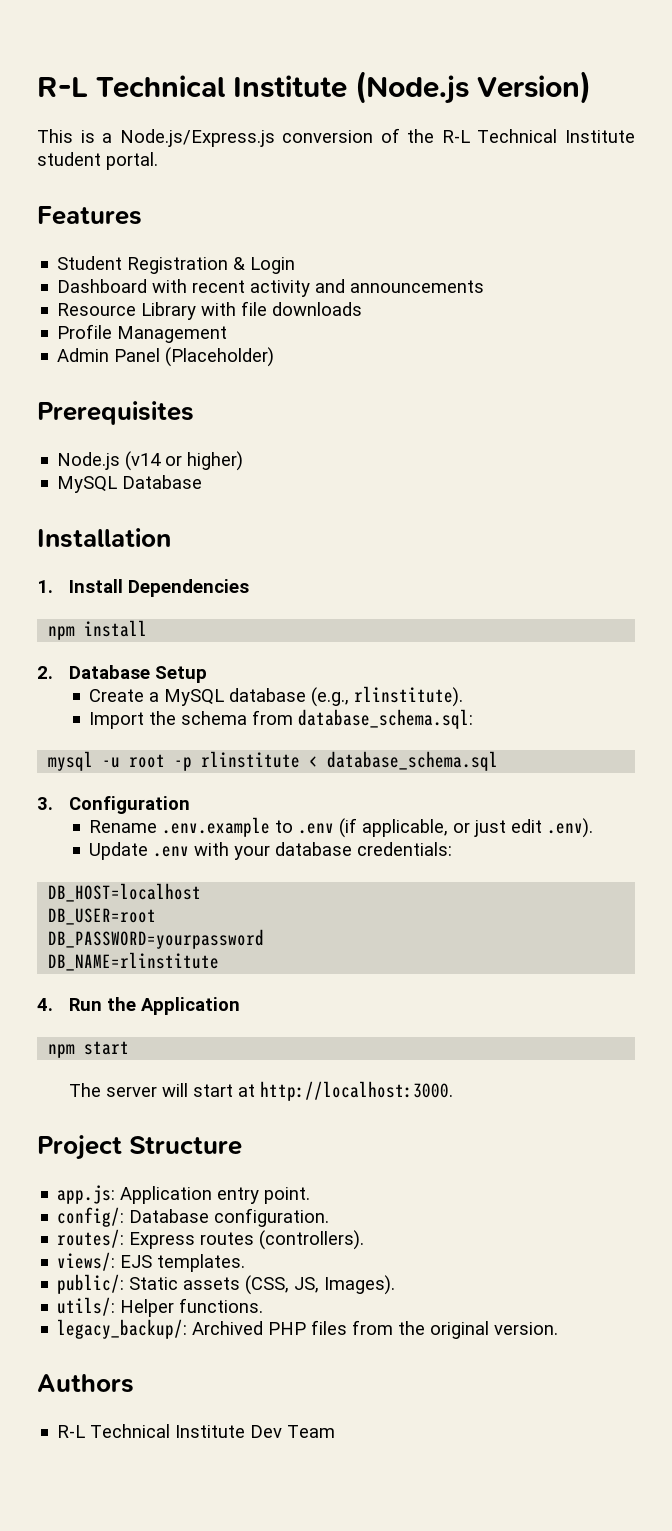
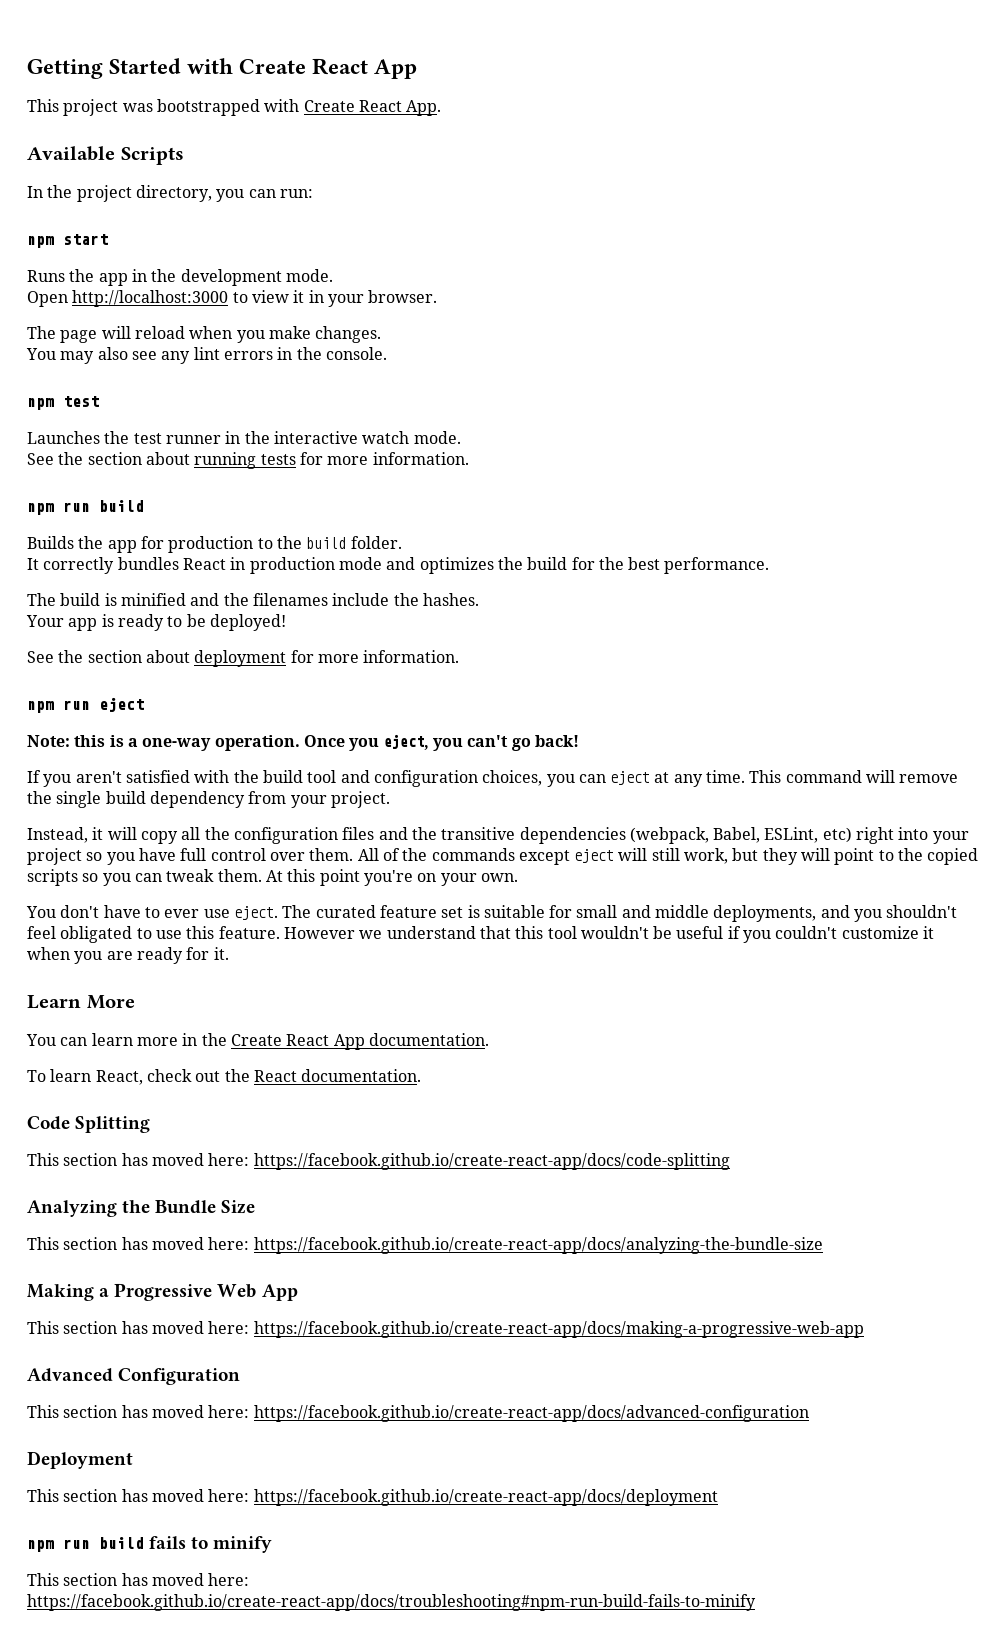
- R-L Technical Institute (Node.js Version)
- This is a Node.js/Express.js conversion of the R-L Technical Institute student portal.
- Features
- Student Registration & Login
- Dashboard with recent activity and announcements
- Resource Library with file downloads
- Profile Management
- Admin Panel (Placeholder)
- Prerequisites
- Node.js (v14 or higher)
- MySQL Database
- Installation
- 1. Install Dependencies
- npm install
- 2. Database Setup
- Create a MySQL database (e.g., rlinstitute).
- Import the schema from database_schema.sql:
- mysql -u root -p rlinstitute < database_schema.sql
- 3. Configuration
- Rename .env.example to .env (if applicable, or just edit .env).
- Update .env with your database credentials:
- DB_HOST=localhost
- DB_USER=root
- DB_PASSWORD=yourpassword
- DB_NAME=rlinstitute
- 4. Run the Application
+ Getting Started with Create React App
+ This project was bootstrapped with Create React App.
+ Available Scripts
+ In the project directory, you can run:
  npm start
- The server will start at http://localhost:3000.
- Project Structure
- app.js: Application entry point.
- config/: Database configuration.
- routes/: Express routes (controllers).
- views/: EJS templates.
- public/: Static assets (CSS, JS, Images).
- utils/: Helper functions.
- legacy_backup/: Archived PHP files from the original version.
- Authors
- R-L Technical Institute Dev Team
+ Runs the app in the development mode.
+ Open http://localhost:3000 to view it in your browser.
+ The page will reload when you make changes.
+ You may also see any lint errors in the console.
+ npm test
+ Launches the test runner in the interactive watch mode.
+ See the section about running tests for more information.
+ npm run build
+ Builds the app for production to the build folder.
+ It correctly bundles React in production mode and optimizes the build for the best performance.
+ The build is minified and the filenames include the hashes.
+ Your app is ready to be deployed!
+ See the section about deployment for more information.
+ npm run eject
+ Note: this is a one-way operation. Once you eject, you can't go back!
+ If you aren't satisfied with the build tool and configuration choices, you can eject at any time. This command will remove the single build dependency from your project.
+ Instead, it will copy all the configuration files and the transitive dependencies (webpack, Babel, ESLint, etc) right into your project so you have full control over them. All of the commands except eject will still work, but they will point to the copied scripts so you can tweak them. At this point you're on your own.
+ You don't have to ever use eject. The curated feature set is suitable for small and middle deployments, and you shouldn't feel obligated to use this feature. However we understand that this tool wouldn't be useful if you couldn't customize it when you are ready for it.
+ Learn More
+ You can learn more in the Create React App documentation.
+ To learn React, check out the React documentation.
+ Code Splitting
+ This section has moved here: https://facebook.github.io/create-react-app/docs/code-splitting
+ Analyzing the Bundle Size
+ This section has moved here: https://facebook.github.io/create-react-app/docs/analyzing-the-bundle-size
+ Making a Progressive Web App
+ This section has moved here: https://facebook.github.io/create-react-app/docs/making-a-progressive-web-app
+ Advanced Configuration
+ This section has moved here: https://facebook.github.io/create-react-app/docs/advanced-configuration
+ Deployment
+ This section has moved here: https://facebook.github.io/create-react-app/docs/deployment
+ npm run build fails to minify
+ This section has moved here: https://facebook.github.io/create-react-app/docs/troubleshooting#npm-run-build-fails-to-minify

